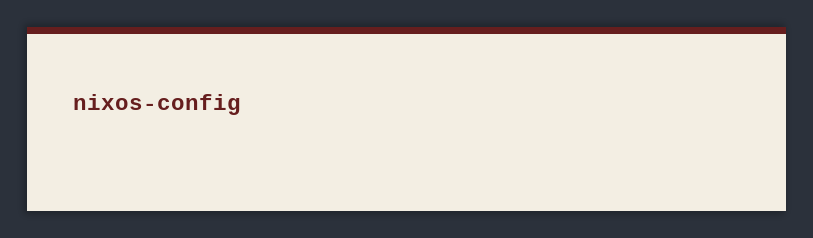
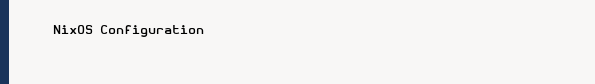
- nixos-config
+ NixOS Configuration

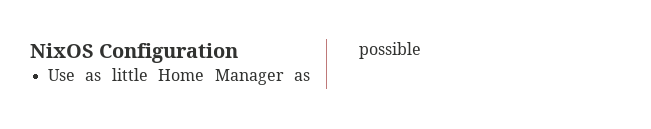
+ Use as little Home Manager as possible

